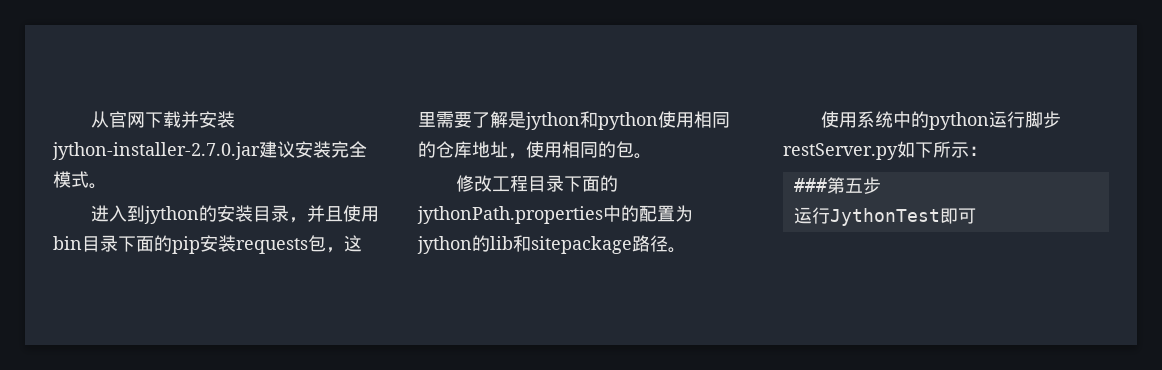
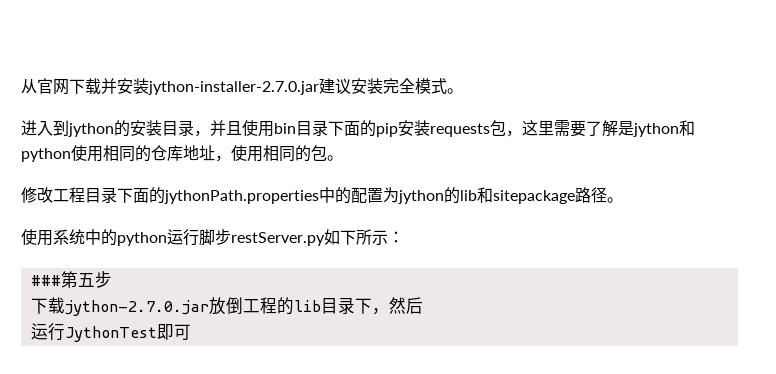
+ 下载jython-2.7.0.jar放倒工程的lib目录下，然后

